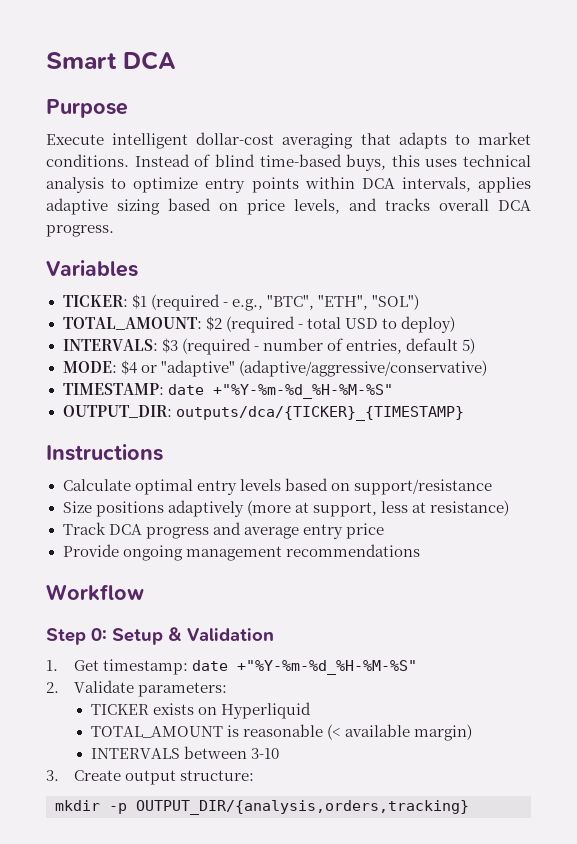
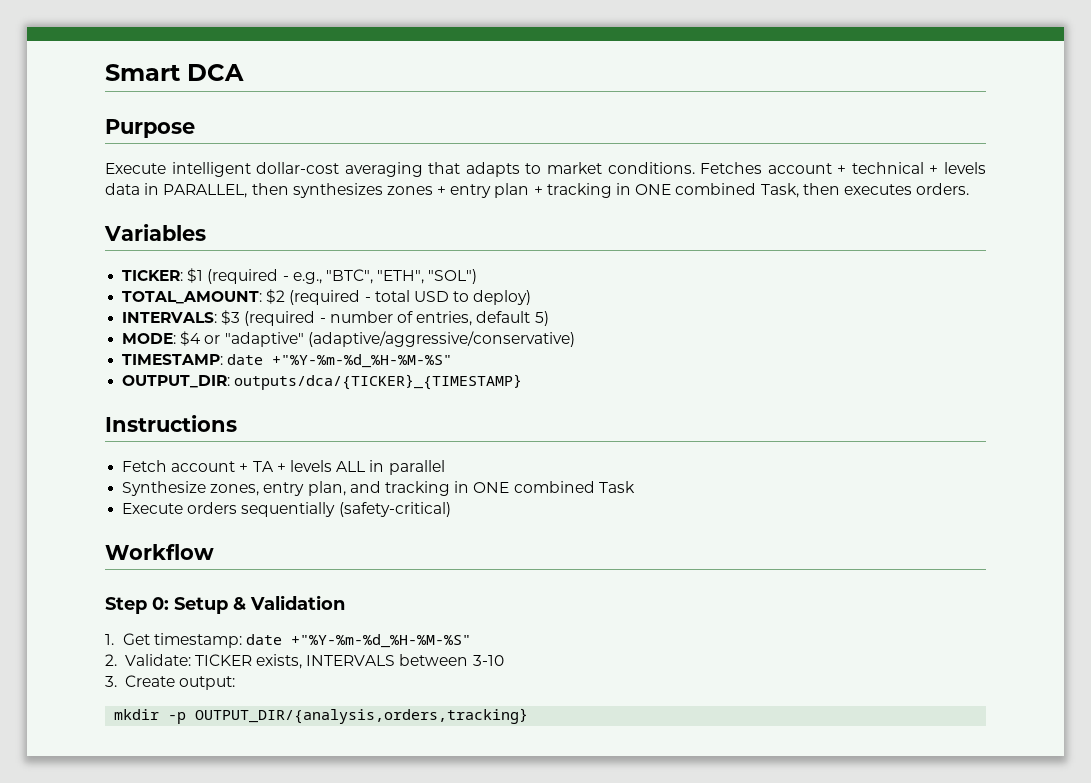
- Instead of blind time-based buys, this uses technical analysis to optimize entry points within DCA intervals, applies adaptive sizing based on price levels, and tracks overall DCA progress.
+ Fetches account + technical + levels data in PARALLEL, then synthesizes zones + entry plan + tracking in ONE combined Task, then executes orders.
- Calculate optimal entry levels based on support/resistance
- Size positions adaptively (more at support, less at resistance)
- Track DCA progress and average entry price
- Provide ongoing management recommendations
+ Fetch account + TA + levels ALL in parallel
+ Synthesize zones, entry plan, and tracking in ONE combined Task
+ Execute orders sequentially (safety-critical)
- 2. Validate parameters:
- TICKER exists on Hyperliquid
- TOTAL_AMOUNT is reasonable (< available margin)
- INTERVALS between 3-10
+ 2. Validate: TICKER exists, INTERVALS between 3-10
- 3. Create output structure:
+ 3. Create output:

